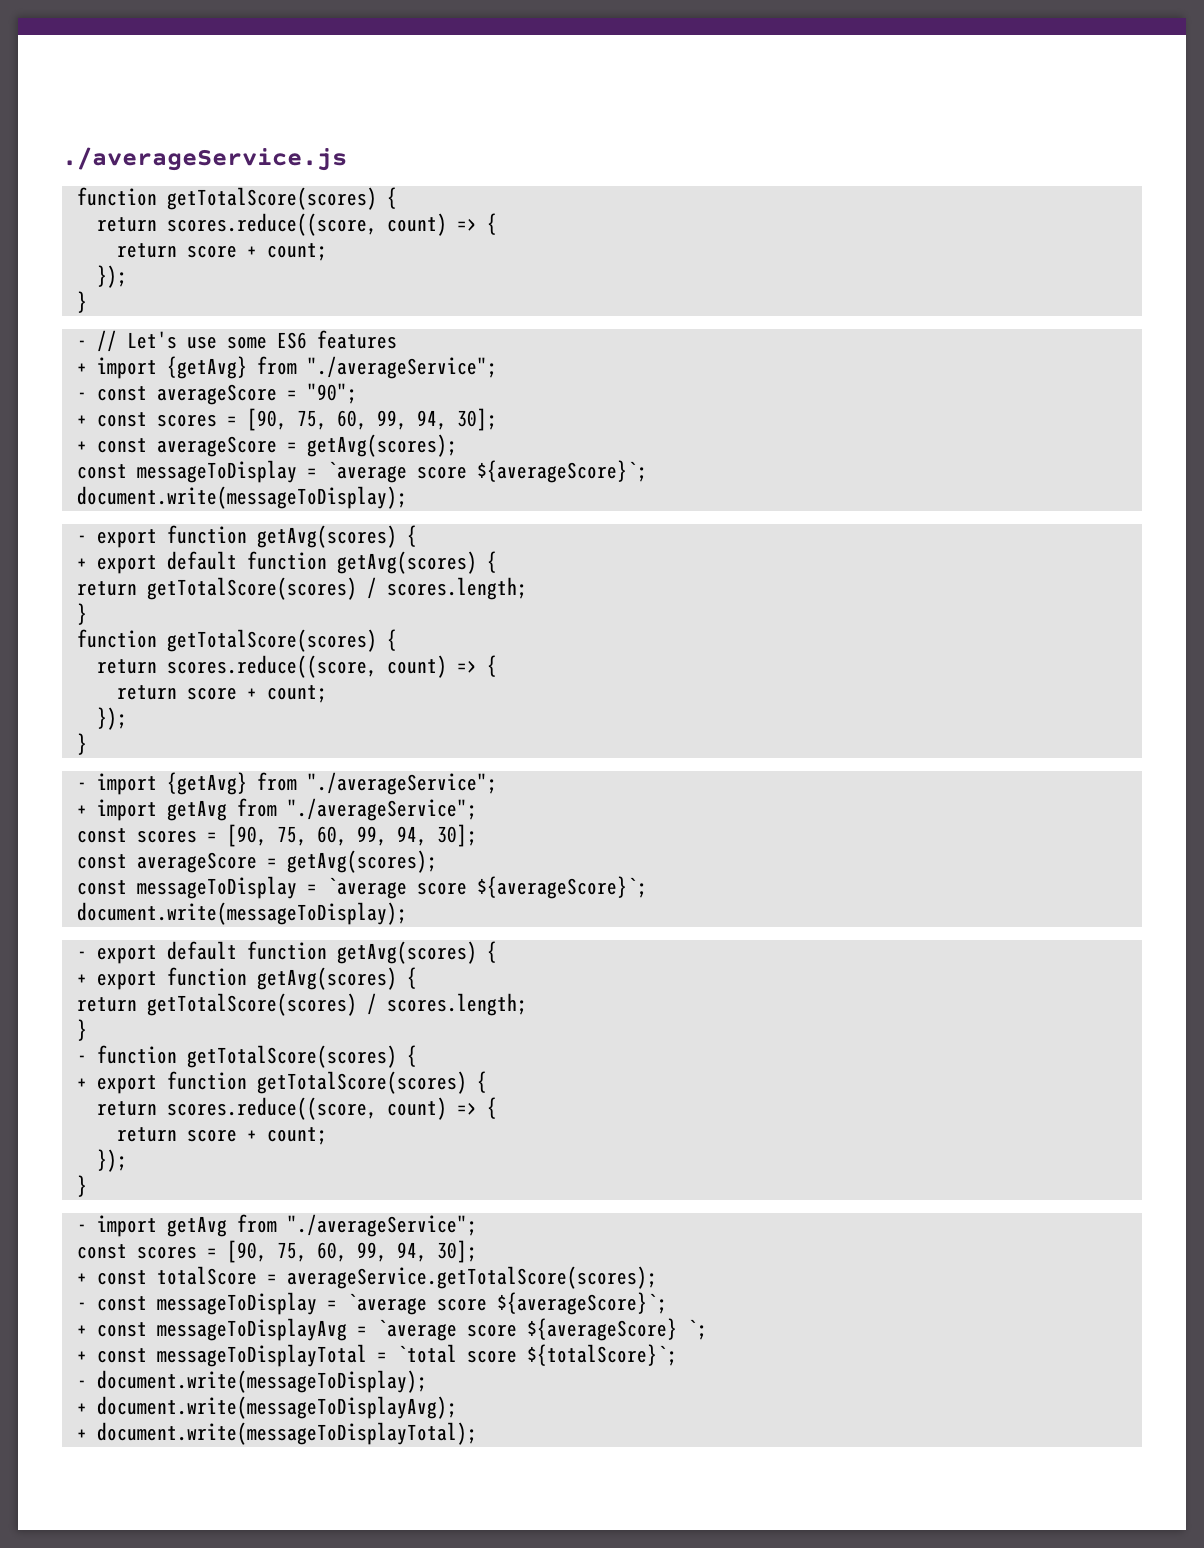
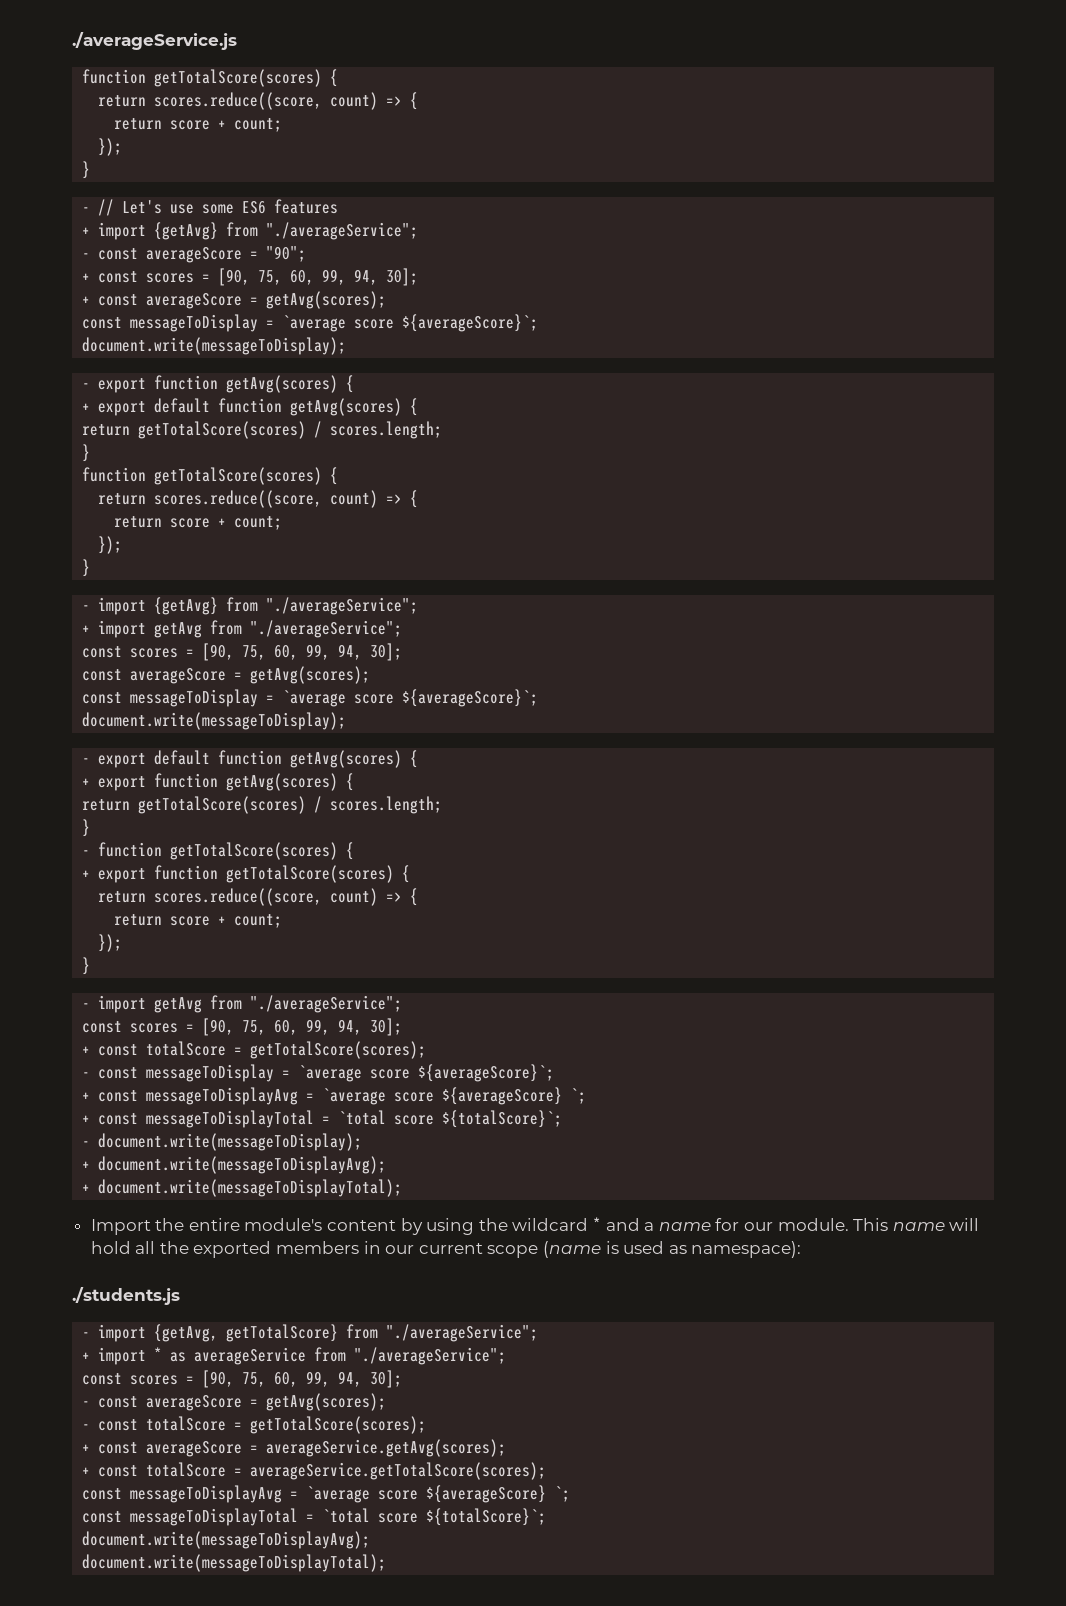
- + const totalScore = averageService.getTotalScore(scores);
+ + const totalScore = getTotalScore(scores);
+ Import the entire module's content by using the wildcard * and a name for our module. This name will hold all the exported members in our current scope (name is used as namespace):
+ ./students.js
+ - import {getAvg, getTotalScore} from "./averageService";
+ + import * as averageService from "./averageService";
+ const scores = [90, 75, 60, 99, 94, 30];
+ - const averageScore = getAvg(scores);
+ - const totalScore = getTotalScore(scores);
+ + const averageScore = averageService.getAvg(scores);
+ + const totalScore = averageService.getTotalScore(scores);
+ const messageToDisplayAvg = `average score ${averageScore} `;
+ const messageToDisplayTotal = `total score ${totalScore}`;
+ document.write(messageToDisplayAvg);
+ document.write(messageToDisplayTotal);

